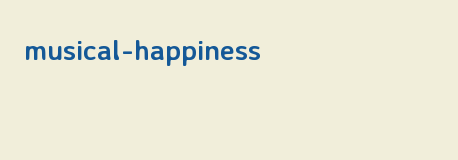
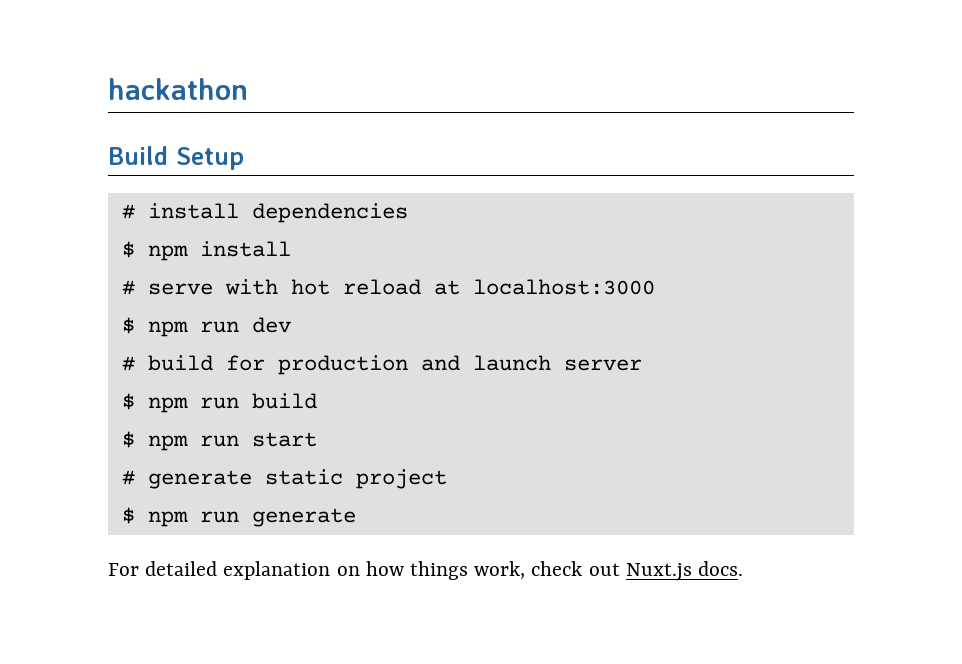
- musical-happiness
+ hackathon
+ Build Setup
+ # install dependencies
+ $ npm install
+ # serve with hot reload at localhost:3000
+ $ npm run dev
+ # build for production and launch server
+ $ npm run build
+ $ npm run start
+ # generate static project
+ $ npm run generate
+ For detailed explanation on how things work, check out Nuxt.js docs.

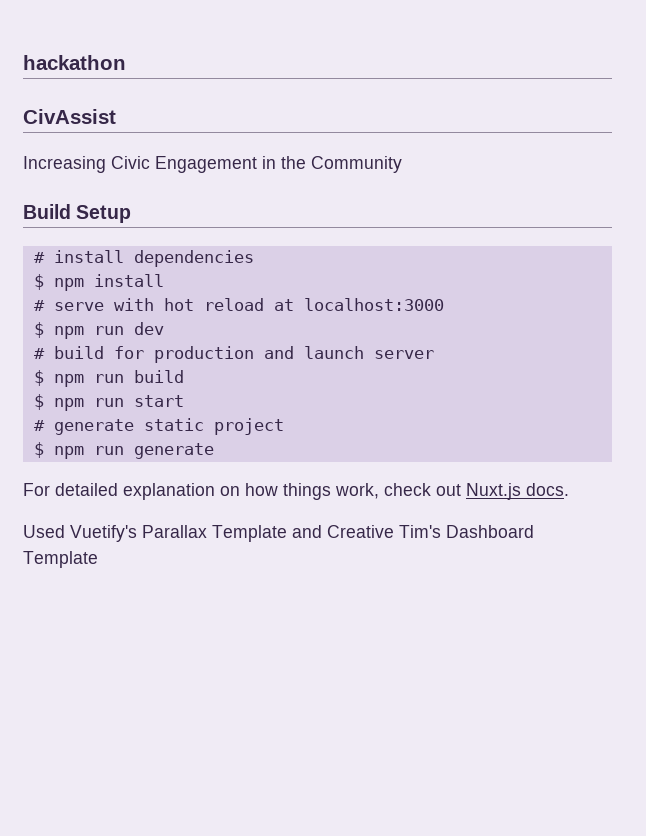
+ CivAssist
+ Increasing Civic Engagement in the Community
+ Used Vuetify's Parallax Template and Creative Tim's Dashboard Template

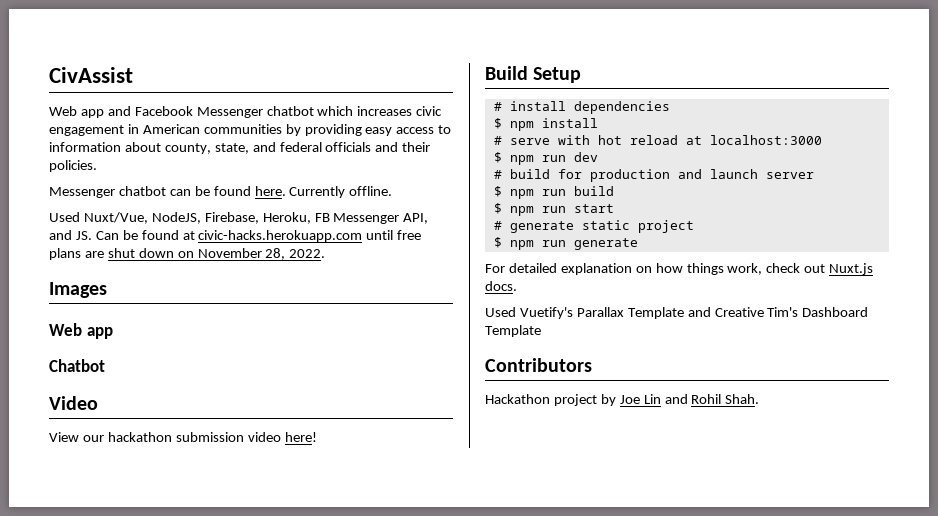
- hackathon
- Increasing Civic Engagement in the Community
+ Web app and Facebook Messenger chatbot which increases civic engagement in American communities by providing easy access to information about county, state, and federal officials and their policies.
+ Messenger chatbot can be found here. Currently offline.
+ Used Nuxt/Vue, NodeJS, Firebase, Heroku, FB Messenger API, and JS. Can be found at civic-hacks.herokuapp.com until free plans are shut down on November 28, 2022.
+ Images
+ Web app
+ Chatbot
+ Video
+ View our hackathon submission video here!
+ Contributors
+ Hackathon project by Joe Lin and Rohil Shah.

